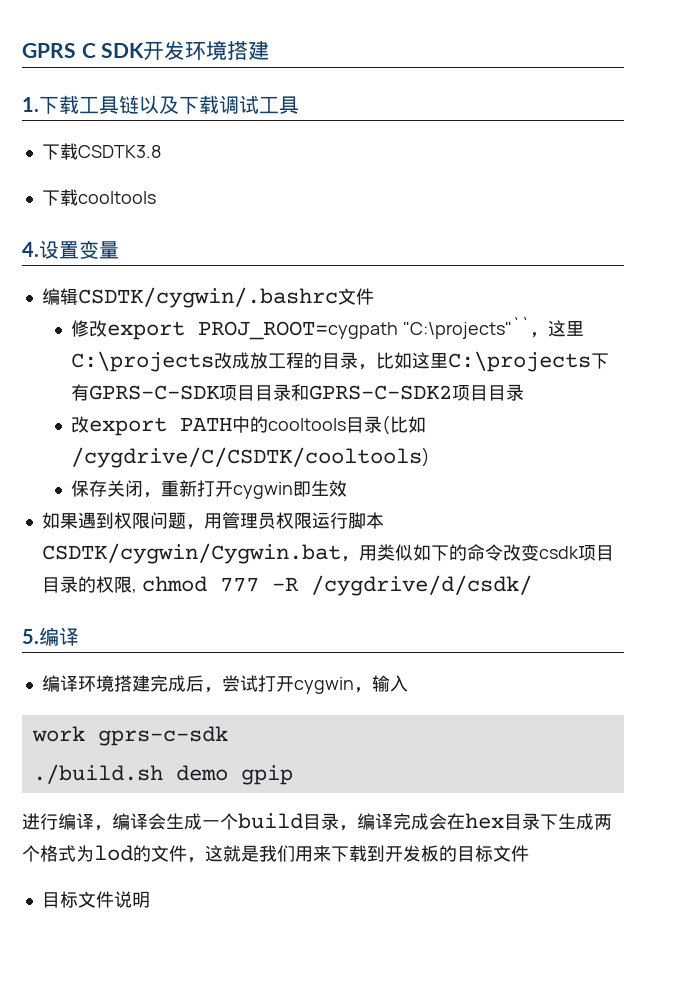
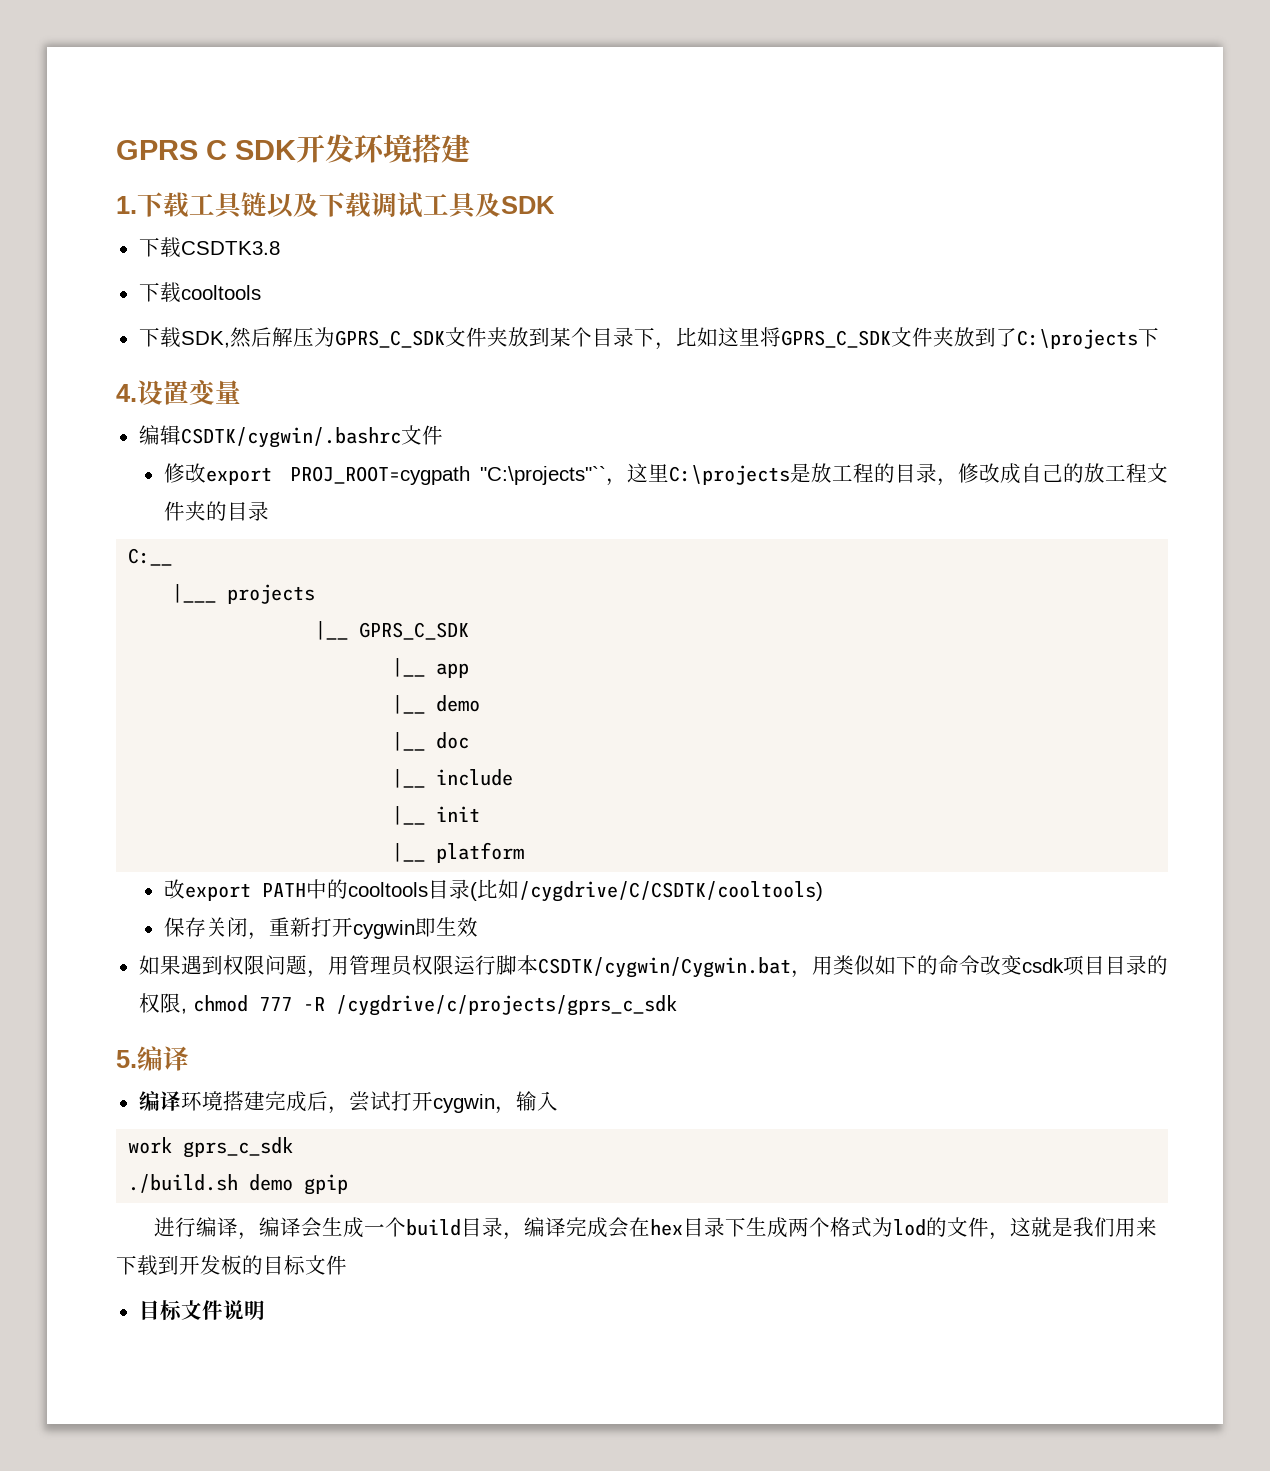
- 1.下载工具链以及下载调试工具
+ 1.下载工具链以及下载调试工具及SDK
+ 下载SDK,然后解压为GPRS_C_SDK文件夹放到某个目录下，比如这里将GPRS_C_SDK文件夹放到了C:\projects下
- 修改export PROJ_ROOT=cygpath "C:\projects"``，这里C:\projects改成放工程的目录，比如这里C:\projects下有GPRS-C-SDK项目目录和GPRS-C-SDK2项目目录
+ 修改export PROJ_ROOT=cygpath "C:\projects"``，这里C:\projects是放工程的目录，修改成自己的放工程文件夹的目录
+ C:__
+ |___ projects
+ |__ GPRS_C_SDK
+ |__ app
+ |__ demo
+ |__ doc
+ |__ include
+ |__ init
+ |__ platform
- 如果遇到权限问题，用管理员权限运行脚本CSDTK/cygwin/Cygwin.bat，用类似如下的命令改变csdk项目目录的权限, chmod 777 -R /cygdrive/d/csdk/
+ 如果遇到权限问题，用管理员权限运行脚本CSDTK/cygwin/Cygwin.bat，用类似如下的命令改变csdk项目目录的权限, chmod 777 -R /cygdrive/c/projects/gprs_c_sdk
- work gprs-c-sdk
+ work gprs_c_sdk

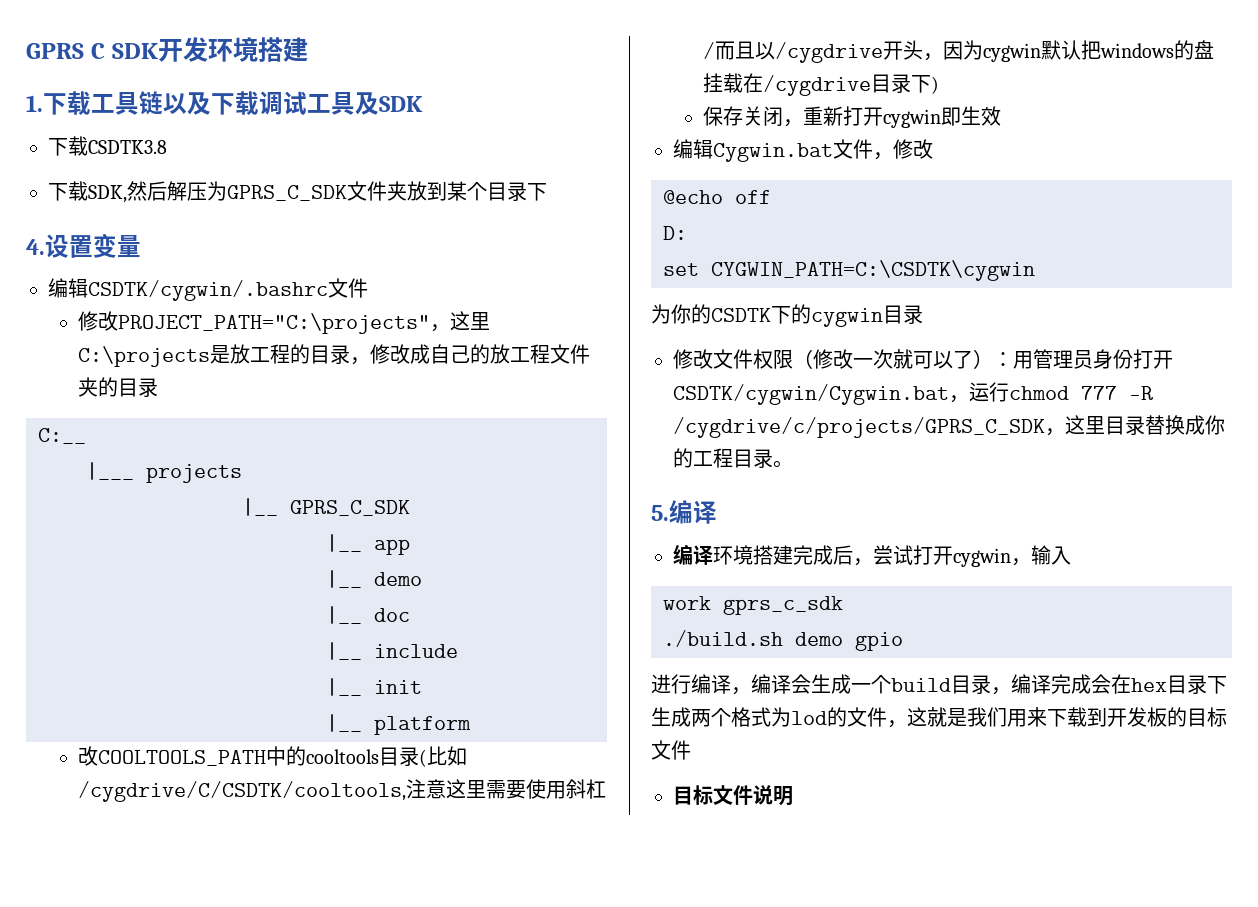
- 下载cooltools
- 下载SDK,然后解压为GPRS_C_SDK文件夹放到某个目录下，比如这里将GPRS_C_SDK文件夹放到了C:\projects下
+ 下载SDK,然后解压为GPRS_C_SDK文件夹放到某个目录下
- 修改export PROJ_ROOT=cygpath "C:\projects"``，这里C:\projects是放工程的目录，修改成自己的放工程文件夹的目录
+ 修改PROJECT_PATH="C:\projects"，这里C:\projects是放工程的目录，修改成自己的放工程文件夹的目录
- 改export PATH中的cooltools目录(比如/cygdrive/C/CSDTK/cooltools)
+ 改COOLTOOLS_PATH中的cooltools目录(比如/cygdrive/C/CSDTK/cooltools,注意这里需要使用斜杠/而且以/cygdrive开头，因为cygwin默认把windows的盘挂载在/cygdrive目录下)
- 如果遇到权限问题，用管理员权限运行脚本CSDTK/cygwin/Cygwin.bat，用类似如下的命令改变csdk项目目录的权限, chmod 777 -R /cygdrive/c/projects/gprs_c_sdk
+ 编辑Cygwin.bat文件，修改
+ @echo off
+ D:
+ set CYGWIN_PATH=C:\CSDTK\cygwin
+ 为你的CSDTK下的cygwin目录
+ 修改文件权限（修改一次就可以了）：用管理员身份打开CSDTK/cygwin/Cygwin.bat，运行chmod 777 -R /cygdrive/c/projects/GPRS_C_SDK，这里目录替换成你的工程目录。
- ./build.sh demo gpip
+ ./build.sh demo gpio

